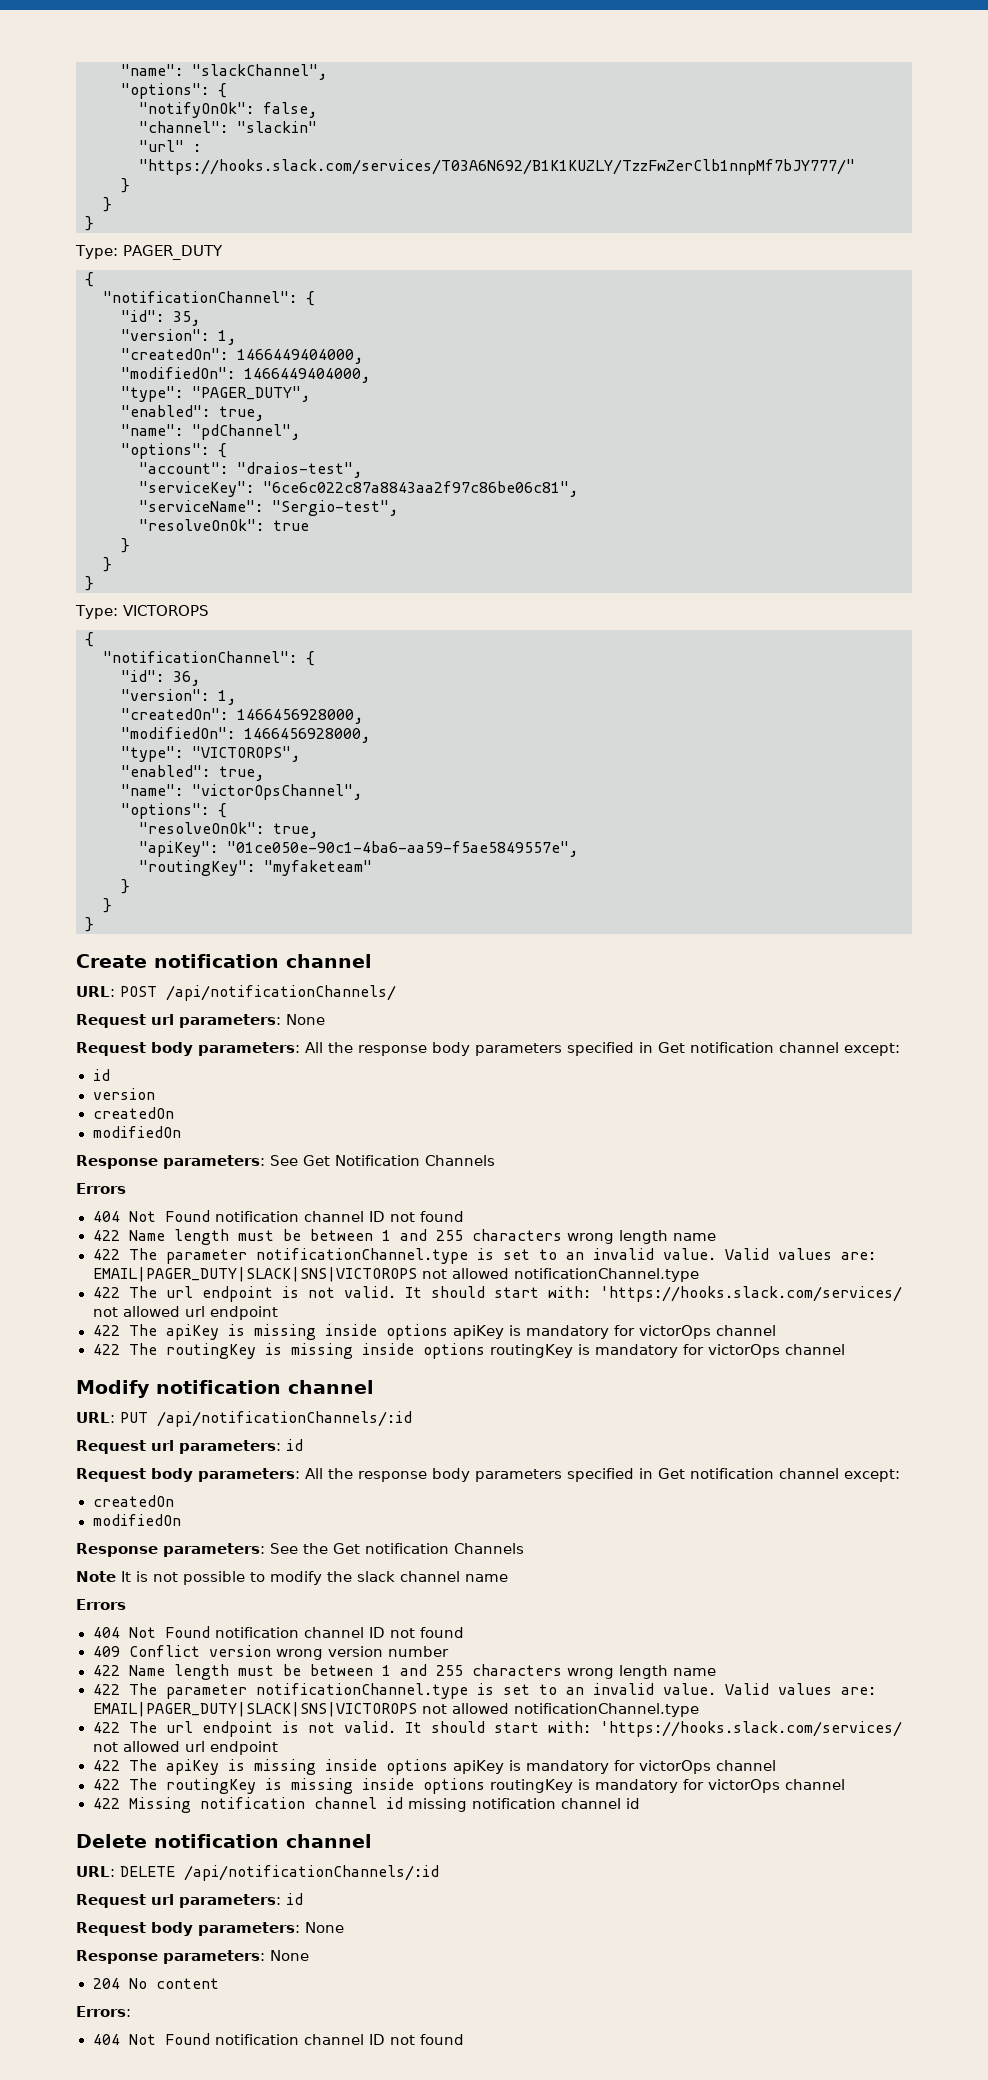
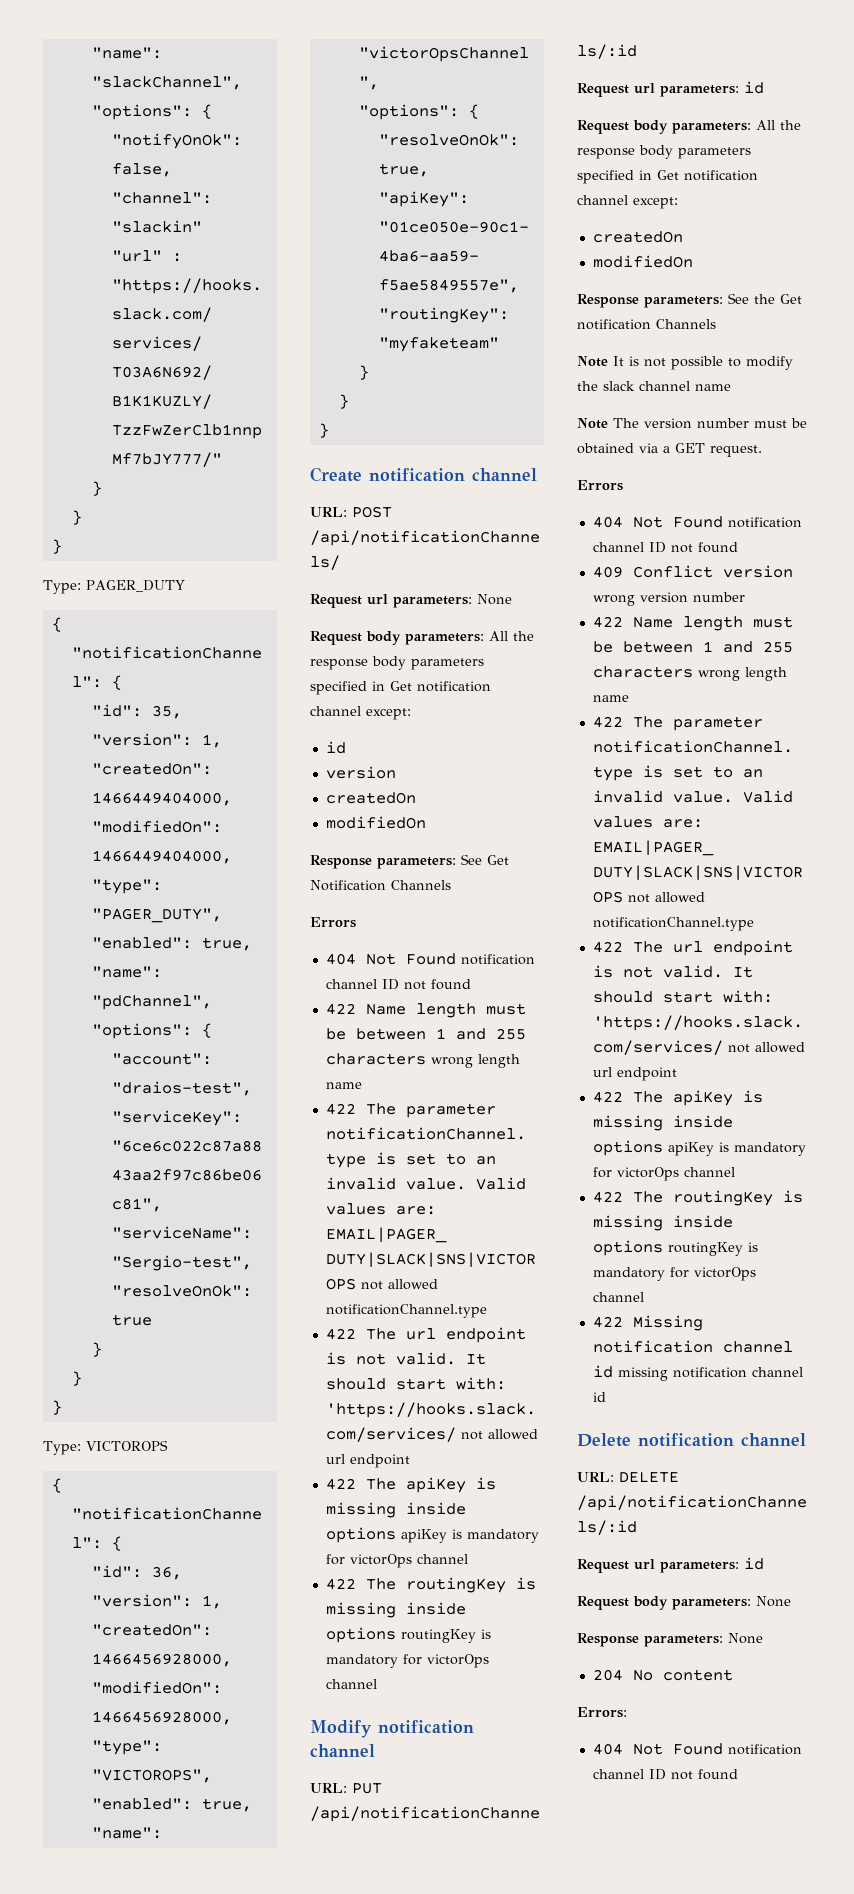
+ Note The version number must be obtained via a GET request.

